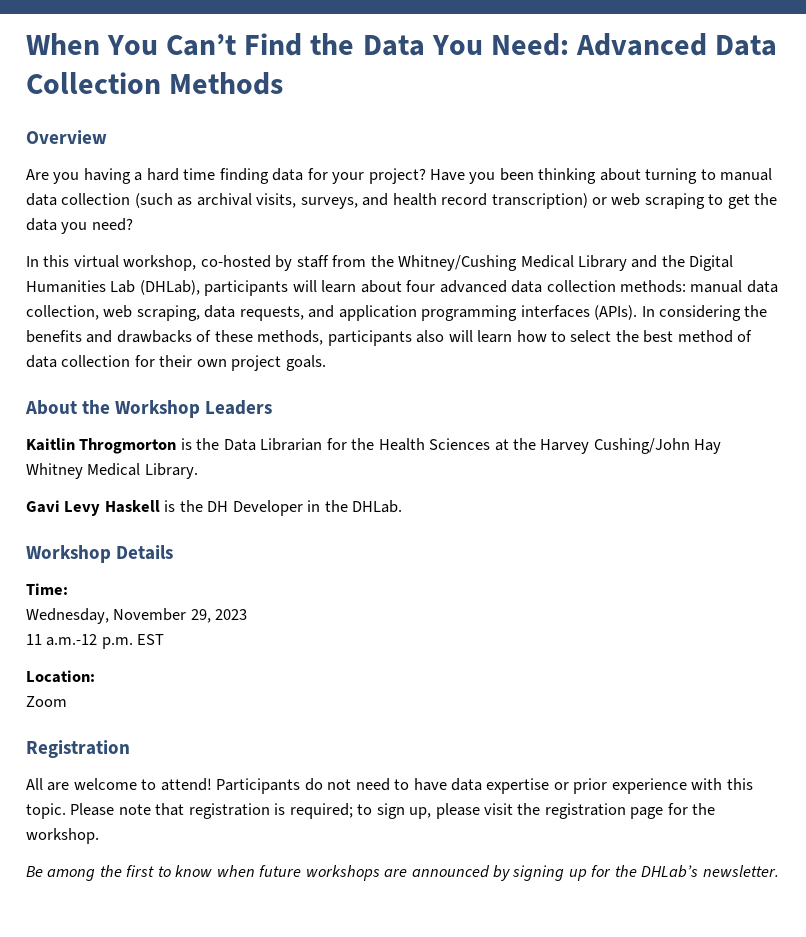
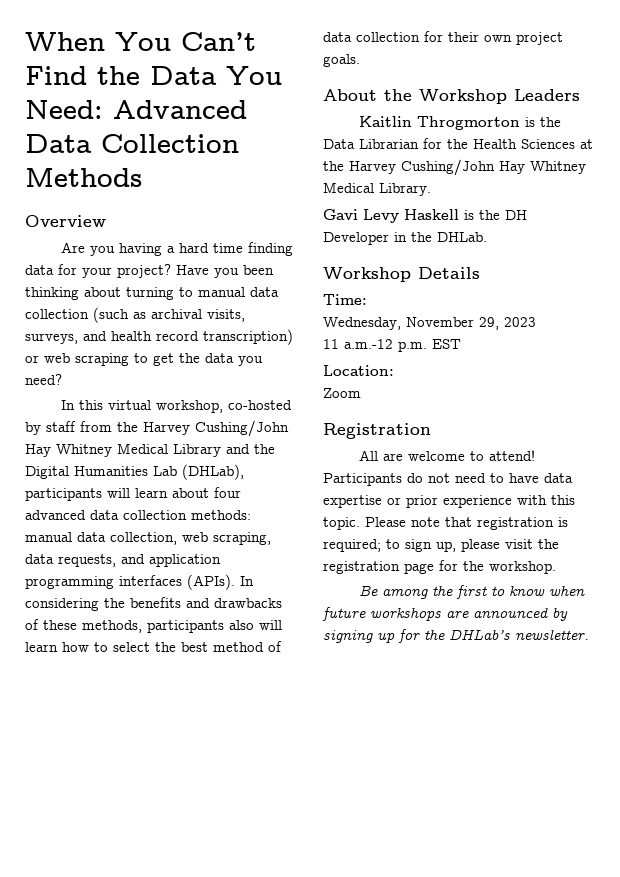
- In this virtual workshop, co-hosted by staff from the Whitney/Cushing Medical Library and the Digital Humanities Lab (DHLab), participants will learn about four advanced data collection methods: manual data collection, web scraping, data requests, and application programming interfaces (APIs).
+ In this virtual workshop, co-hosted by staff from the Harvey Cushing/John Hay Whitney Medical Library and the Digital Humanities Lab (DHLab), participants will learn about four advanced data collection methods: manual data collection, web scraping, data requests, and application programming interfaces (APIs).

